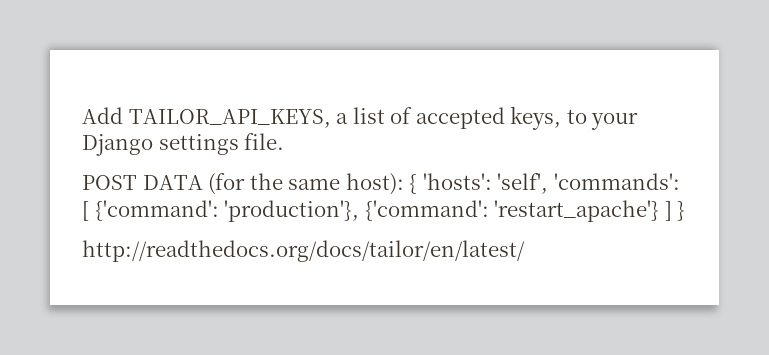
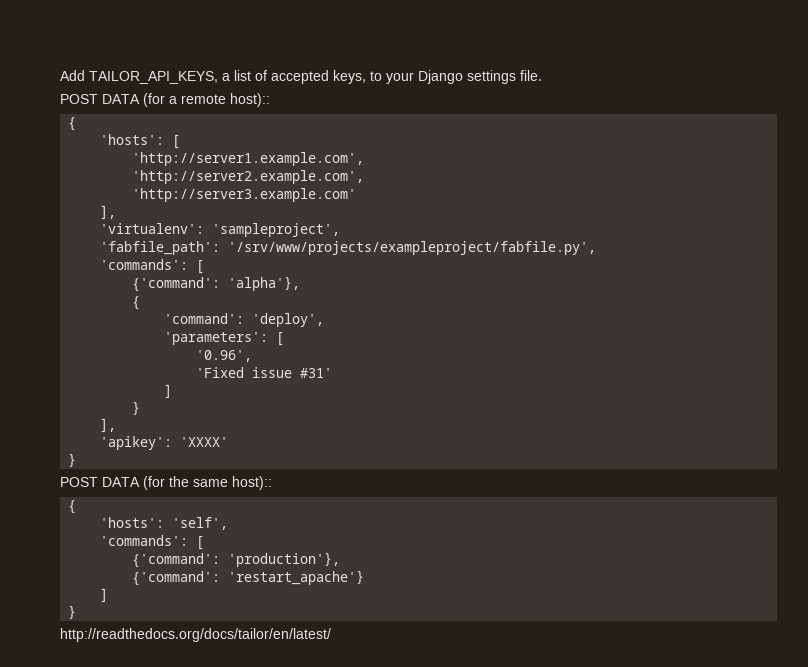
+ POST DATA (for a remote host)::
+ {
+ 'hosts': [
+ 'http://server1.example.com',
+ 'http://server2.example.com',
+ 'http://server3.example.com'
+ ],
+ 'virtualenv': 'sampleproject',
+ 'fabfile_path': '/srv/www/projects/exampleproject/fabfile.py',
+ 'commands': [
+ {'command': 'alpha'},
+ {
+ 'command': 'deploy',
+ 'parameters': [
+ '0.96',
+ 'Fixed issue #31'
+ ]
+ }
+ ],
+ 'apikey': 'XXXX'
+ }
- POST DATA (for the same host): { 'hosts': 'self', 'commands': [ {'command': 'production'}, {'command': 'restart_apache'} ] }
+ POST DATA (for the same host)::
+ {
+ 'hosts': 'self',
+ 'commands': [
+ {'command': 'production'},
+ {'command': 'restart_apache'}
+ ]
+ }

